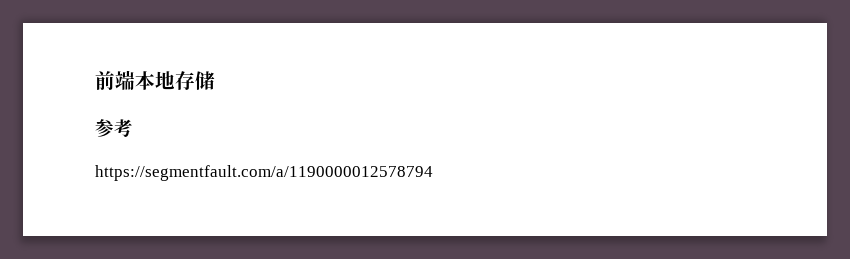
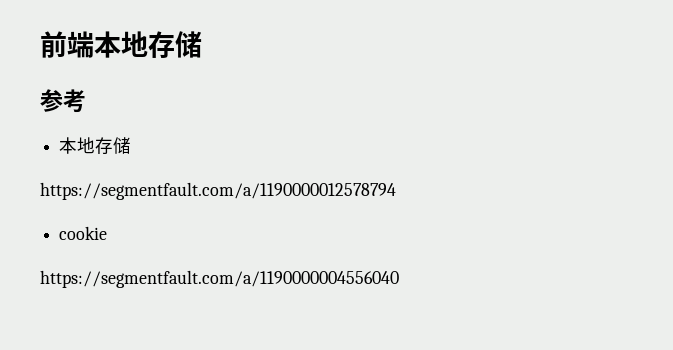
  参考
+ 本地存储
+ cookie
+ https://segmentfault.com/a/1190000004556040

